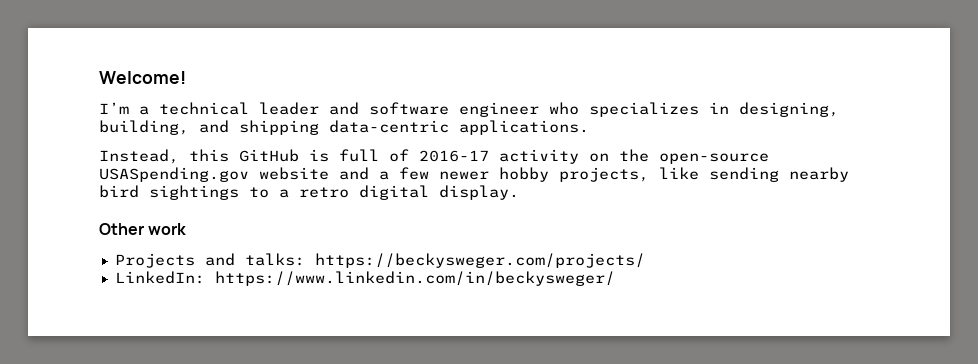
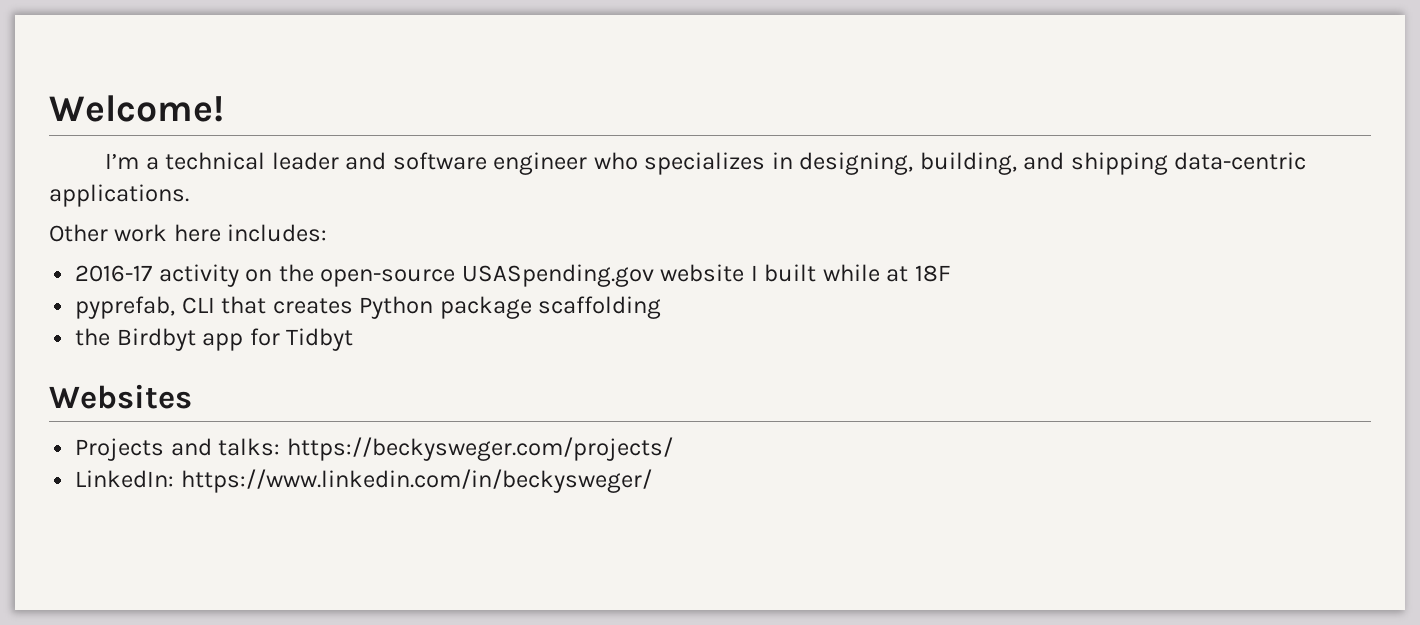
- Instead, this GitHub is full of 2016-17 activity on the open-source USASpending.gov website and a few newer hobby projects, like sending nearby bird sightings to a retro digital display.
- Other work
+ Other work here includes:
+ 2016-17 activity on the open-source USASpending.gov website I built while at 18F
+ pyprefab, CLI that creates Python package scaffolding
+ the Birdbyt app for Tidbyt
+ Websites

